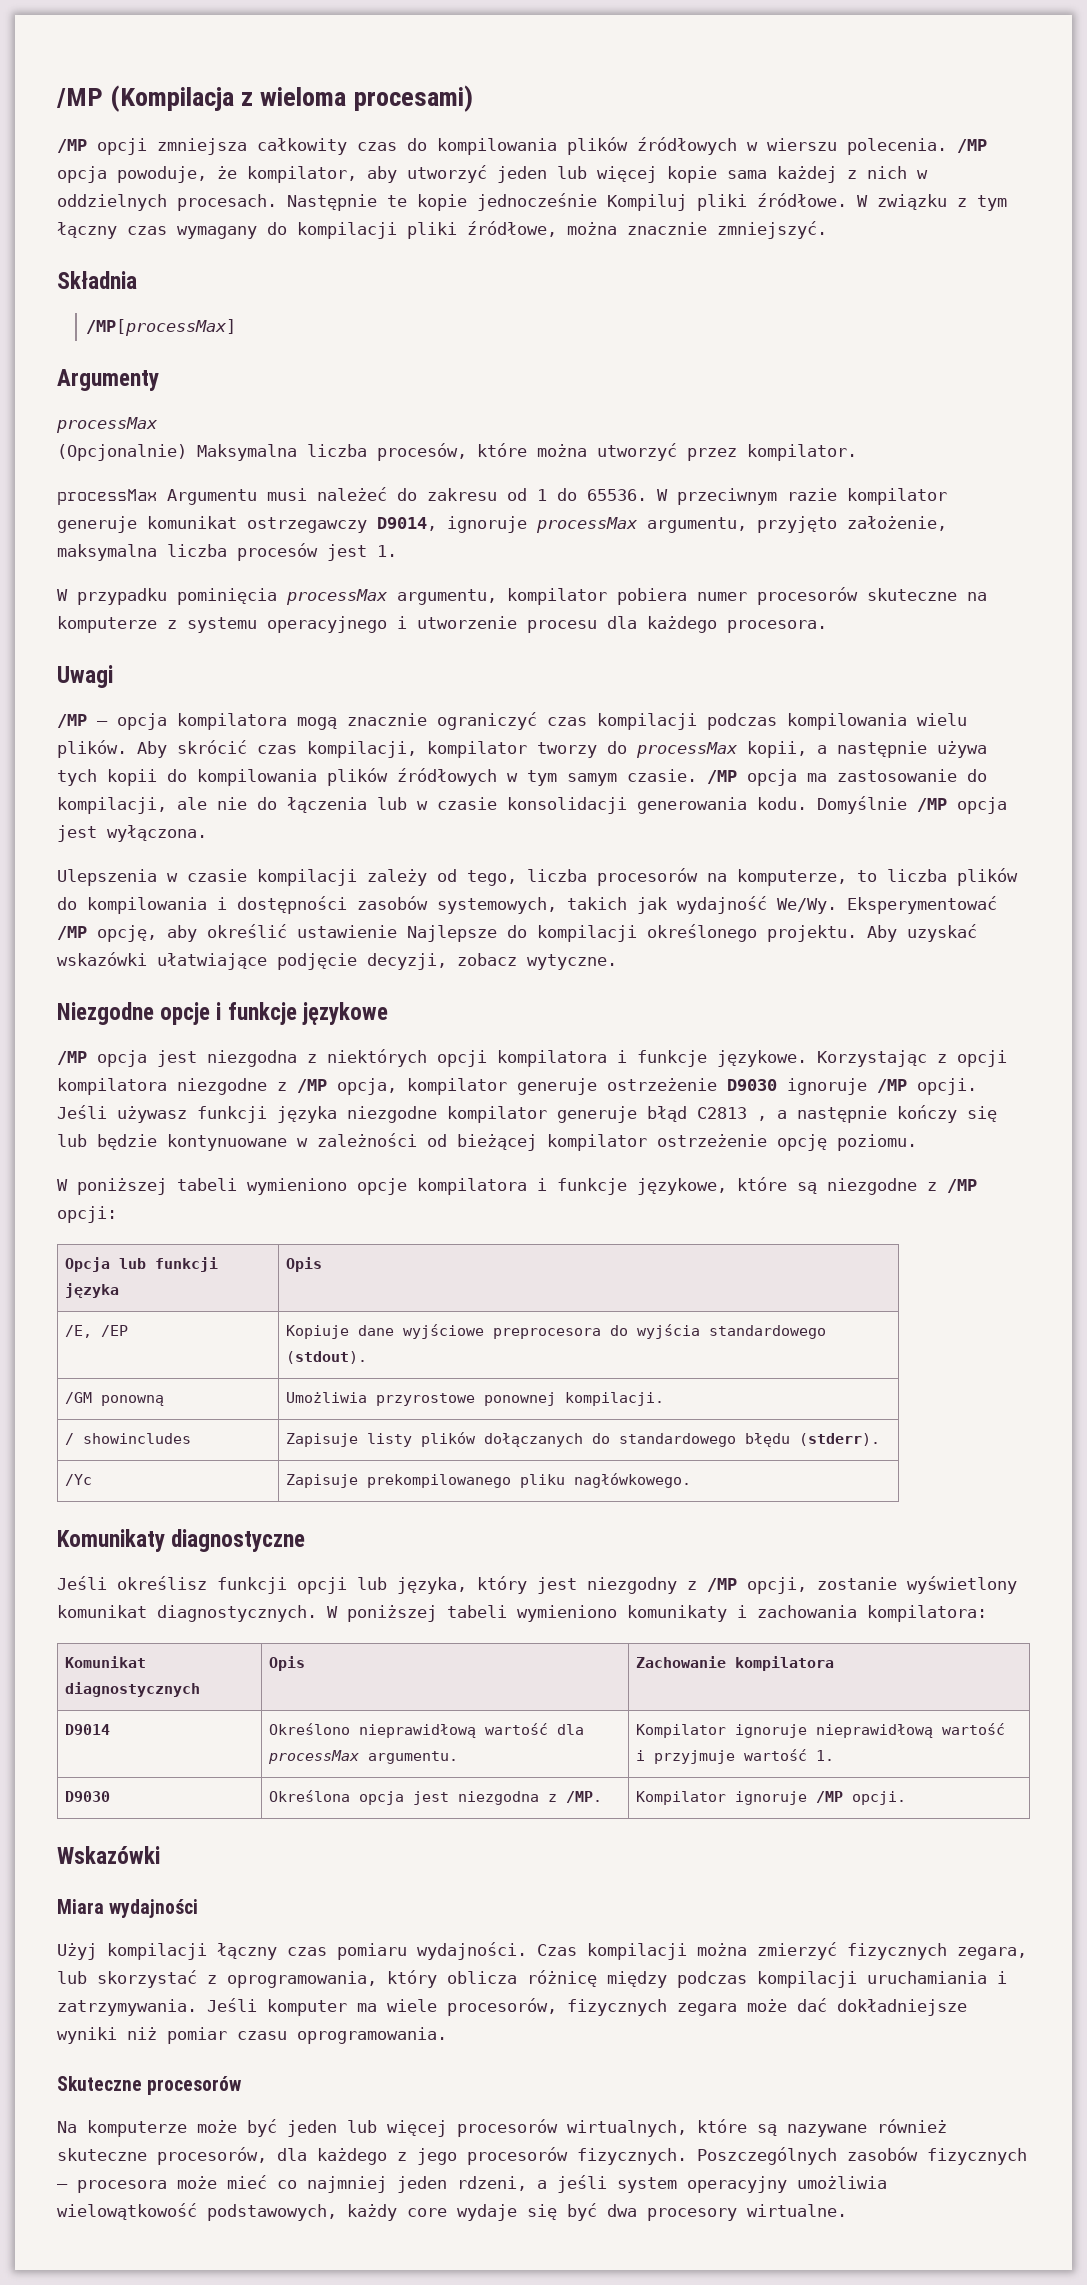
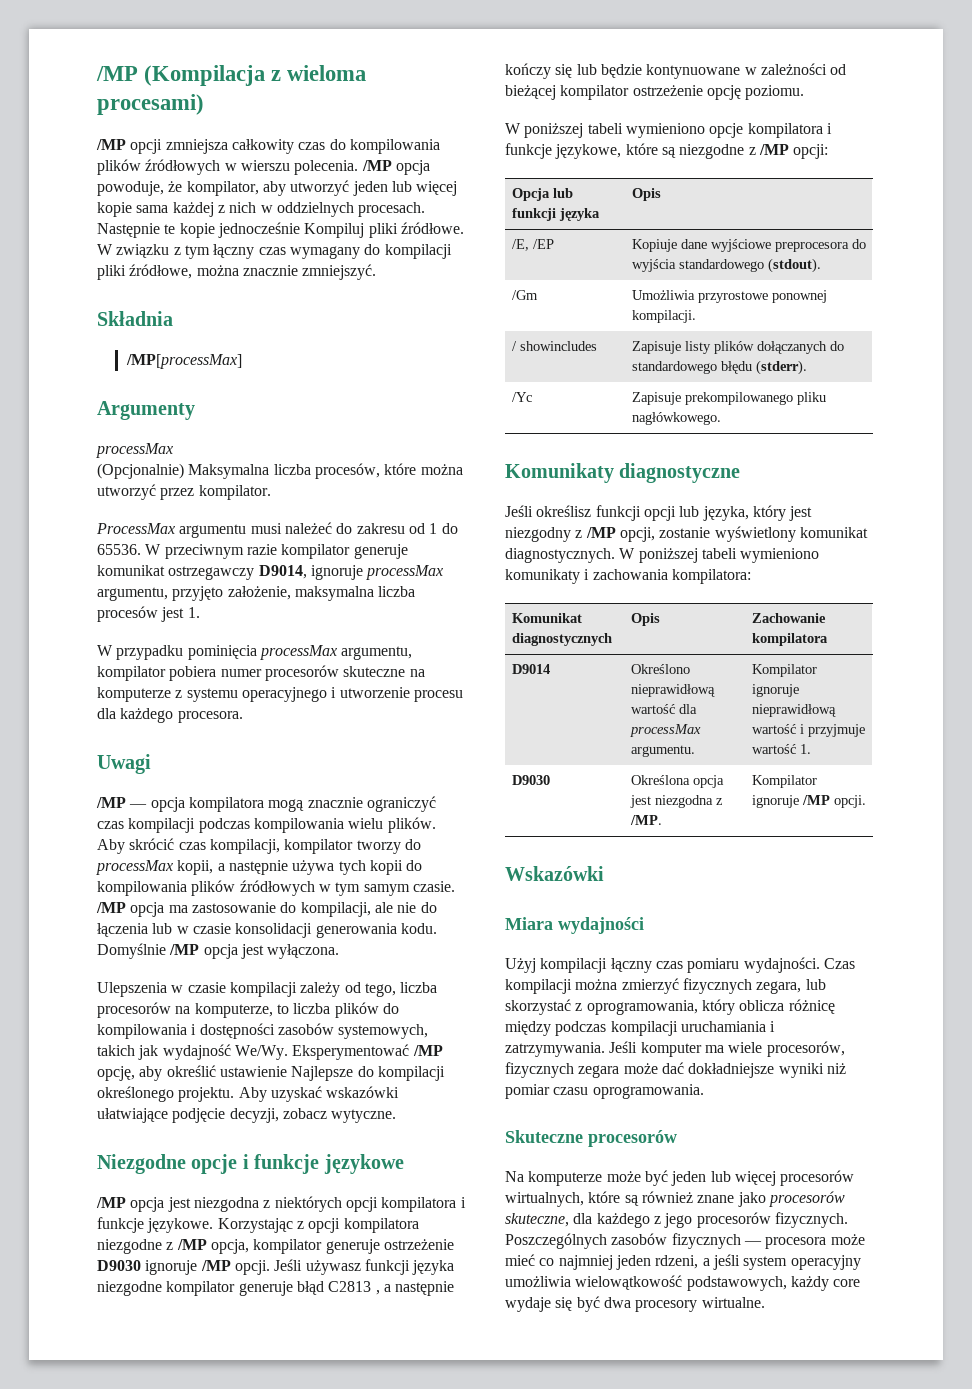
- processMax Argumentu musi należeć do zakresu od 1 do 65536.
+ ProcessMax argumentu musi należeć do zakresu od 1 do 65536.
- /GM ponowną | Umożliwia przyrostowe ponownej kompilacji.
+ /Gm | Umożliwia przyrostowe ponownej kompilacji.
- Na komputerze może być jeden lub więcej procesorów wirtualnych, które są nazywane również skuteczne procesorów, dla każdego z jego procesorów fizycznych.
+ Na komputerze może być jeden lub więcej procesorów wirtualnych, które są również znane jako procesorów skuteczne, dla każdego z jego procesorów fizycznych.

